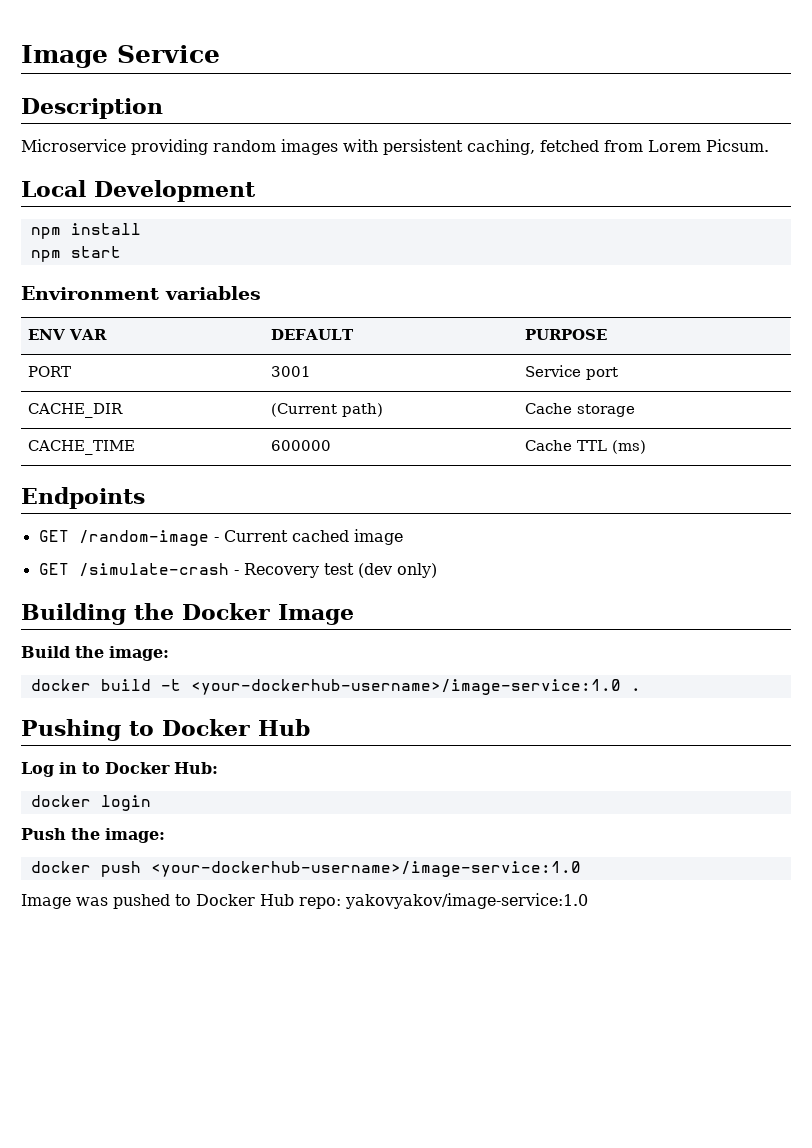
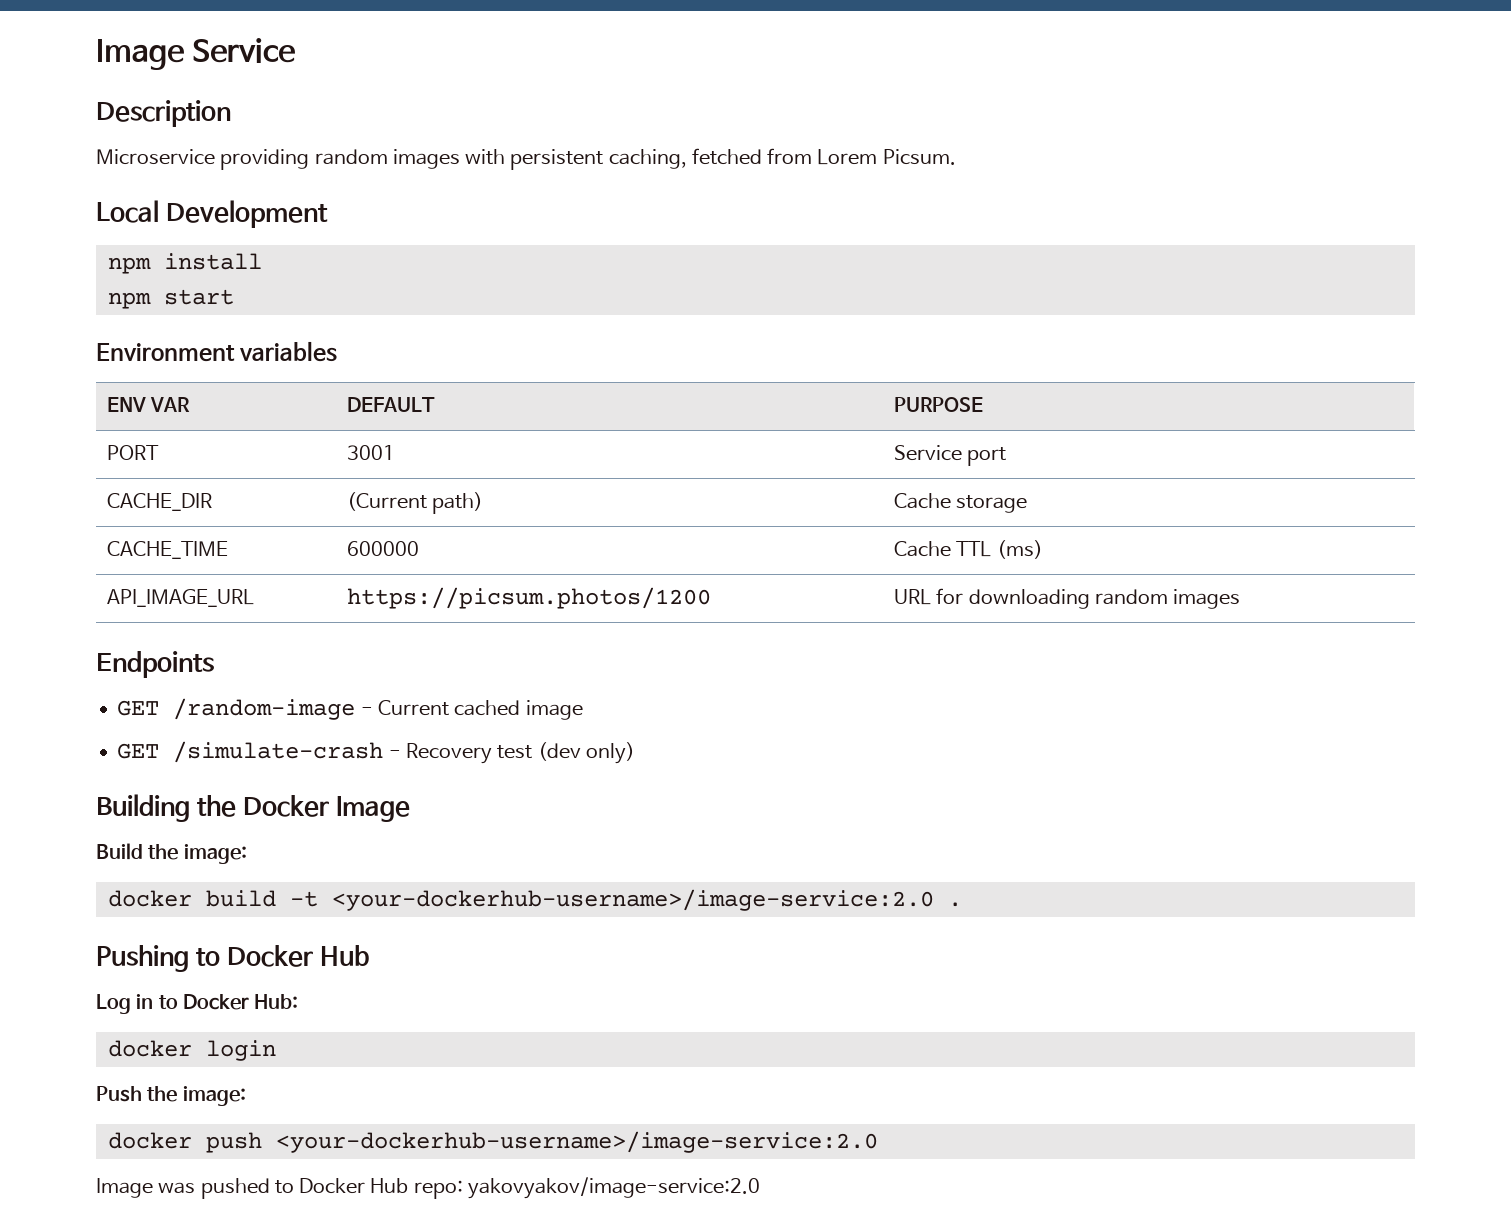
+ API_IMAGE_URL | https://picsum.photos/1200 | URL for downloading random images
- docker build -t <your-dockerhub-username>/image-service:1.0 .
+ docker build -t <your-dockerhub-username>/image-service:2.0 .
- docker push <your-dockerhub-username>/image-service:1.0
+ docker push <your-dockerhub-username>/image-service:2.0
- Image was pushed to Docker Hub repo: yakovyakov/image-service:1.0
+ Image was pushed to Docker Hub repo: yakovyakov/image-service:2.0

